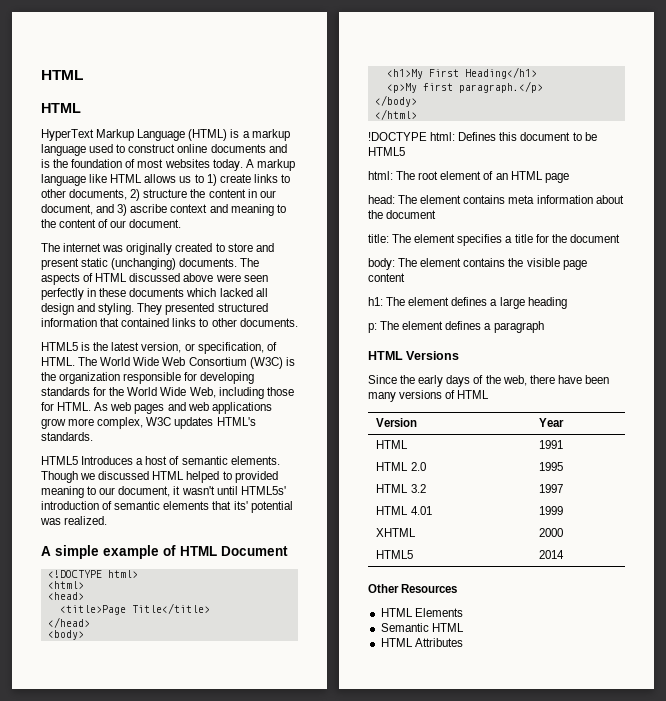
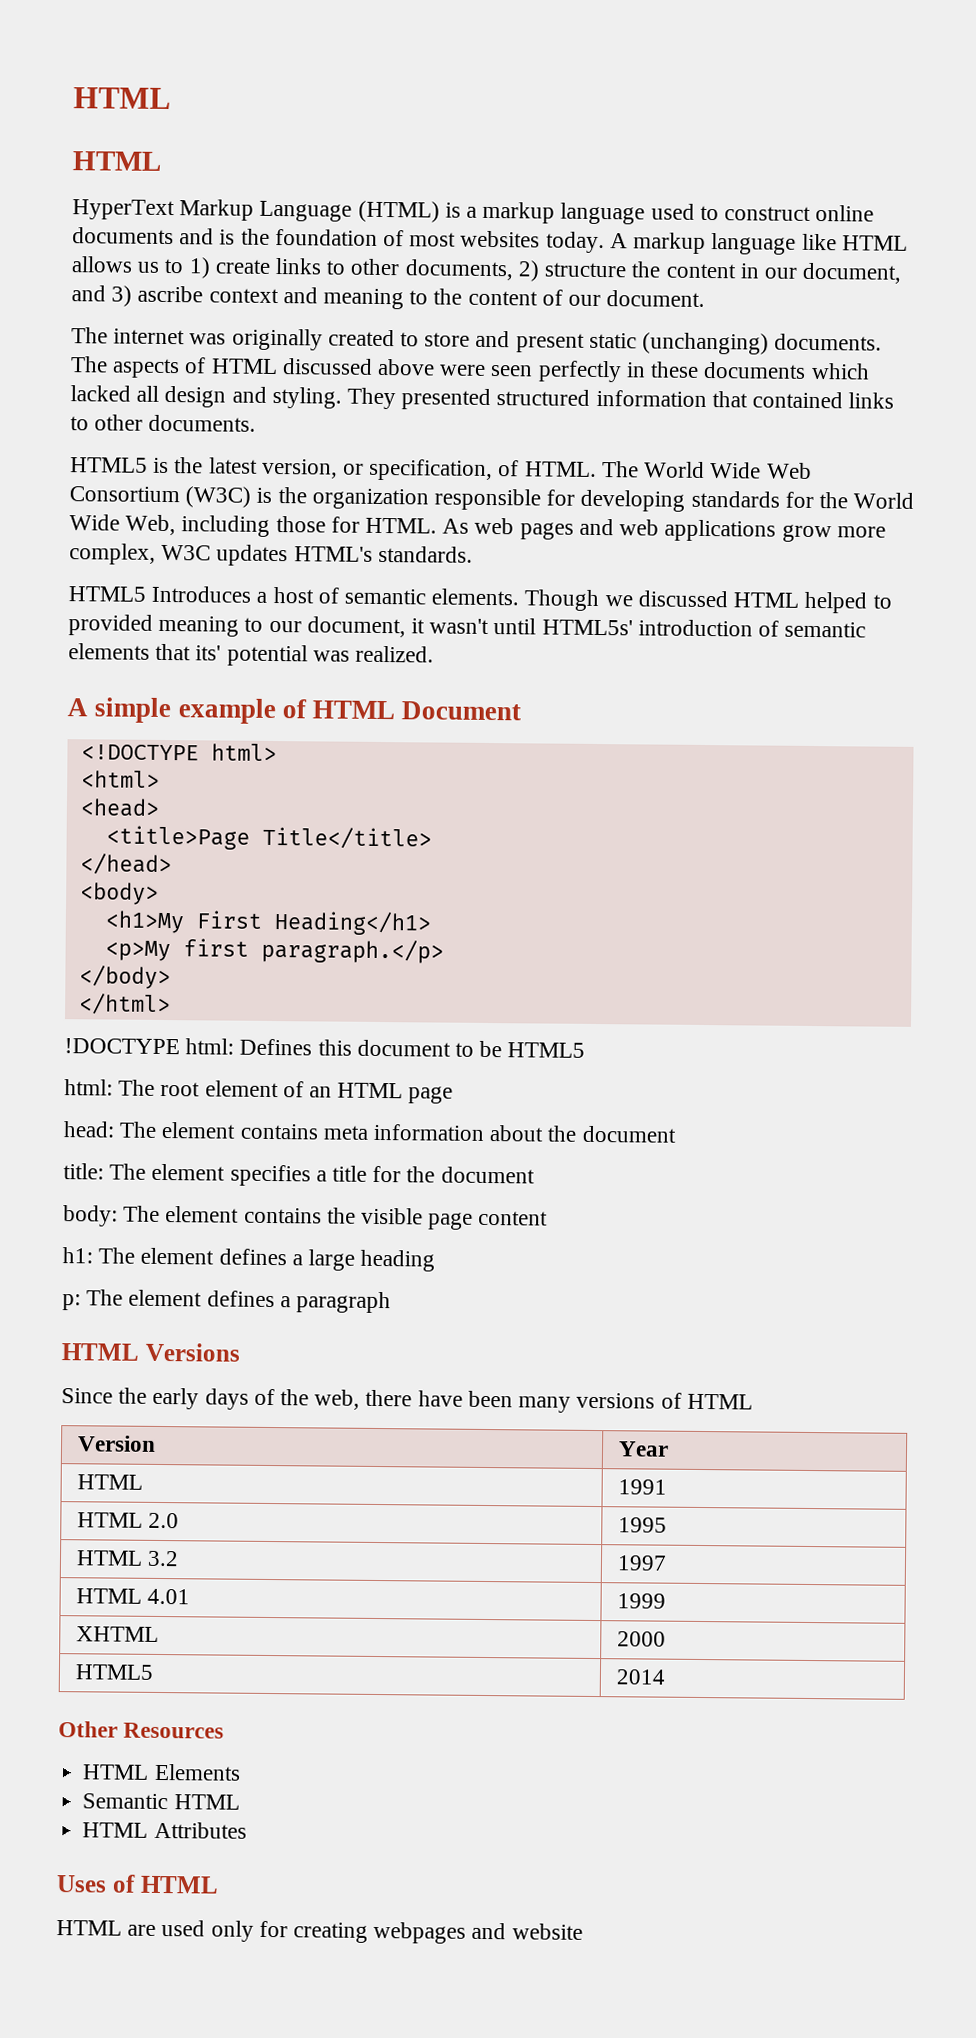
+ Uses of HTML
+ HTML are used only for creating webpages and website

